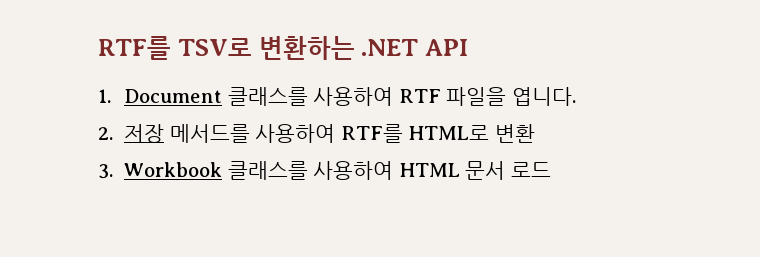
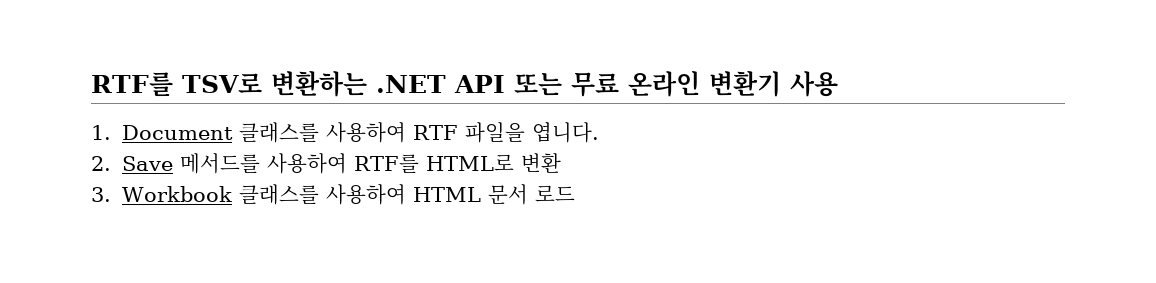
- RTF를 TSV로 변환하는 .NET API
+ RTF를 TSV로 변환하는 .NET API 또는 무료 온라인 변환기 사용
- 2. 저장 메서드를 사용하여 RTF를 HTML로 변환
+ 2. Save 메서드를 사용하여 RTF를 HTML로 변환

